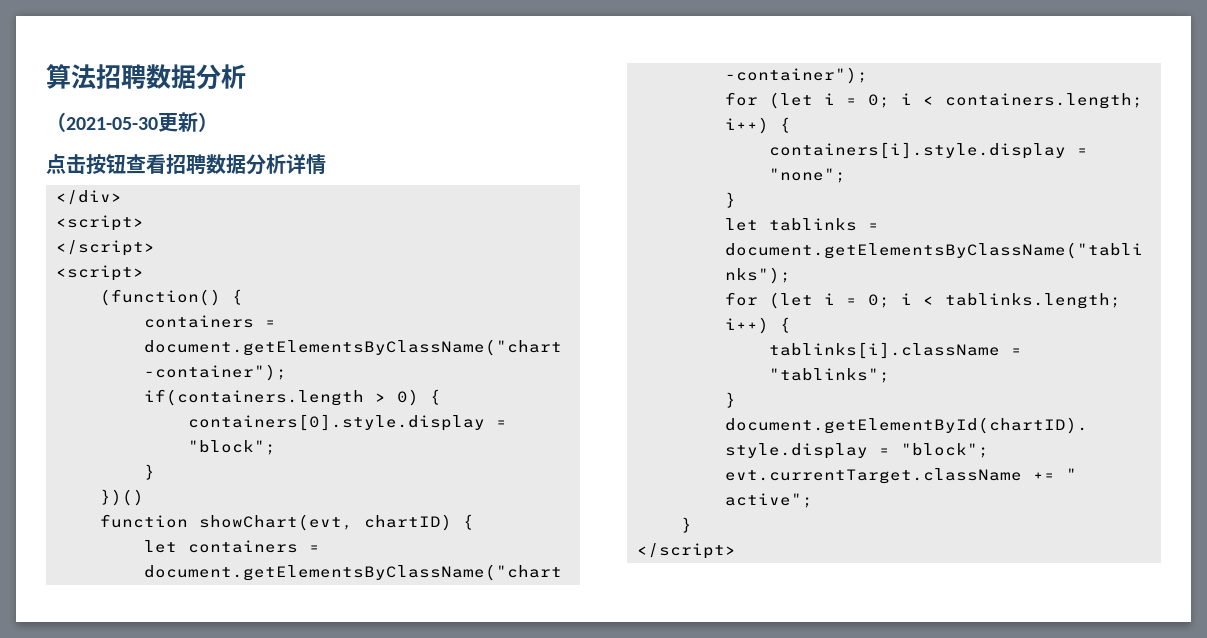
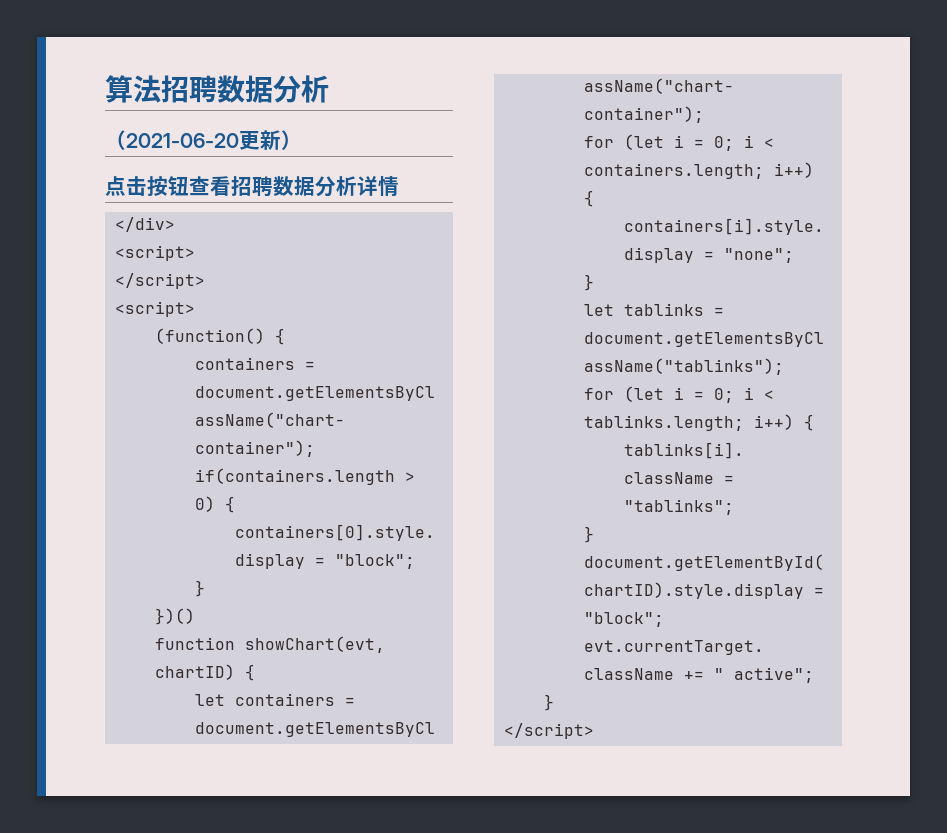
- （2021-05-30更新）
+ （2021-06-20更新）

